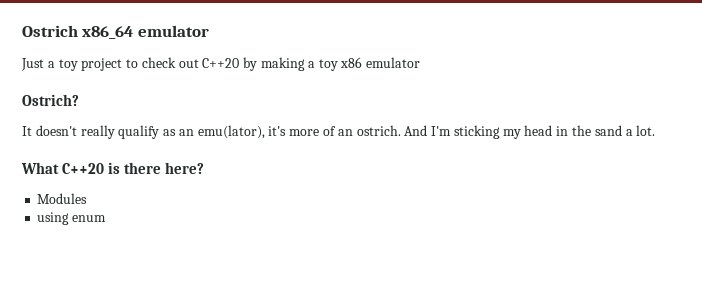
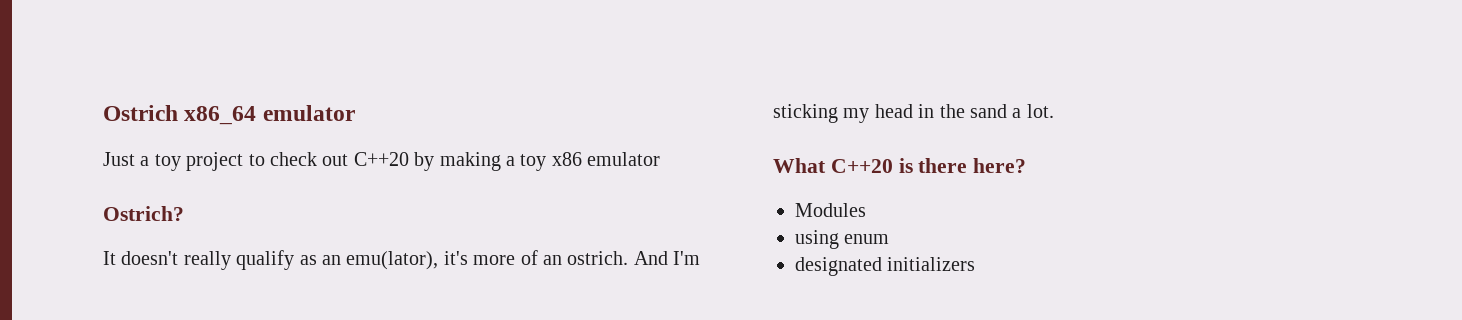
+ designated initializers

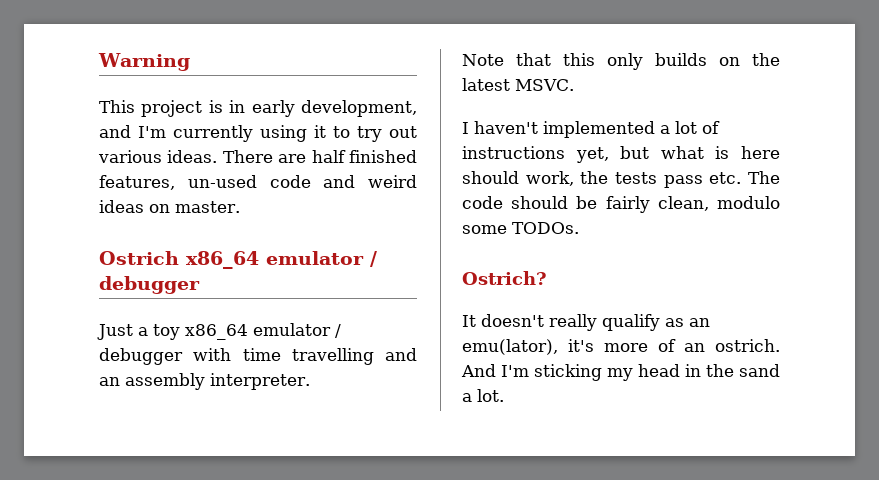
+ Warning
+ This project is in early development, and I'm currently using it to try out various ideas. There are half finished features, un-used code and weird ideas on master.
- Ostrich x86_64 emulator
+ Ostrich x86_64 emulator / debugger
- Just a toy project to check out C++20 by making a toy x86 emulator
+ Just a toy x86_64 emulator / debugger with time travelling and an assembly interpreter.
+ Note that this only builds on the latest MSVC.
+ I haven't implemented a lot of instructions yet, but what is here should work, the tests pass etc. The code should be fairly clean, modulo some TODOs.
- What C++20 is there here?
- Modules
- using enum
- designated initializers

